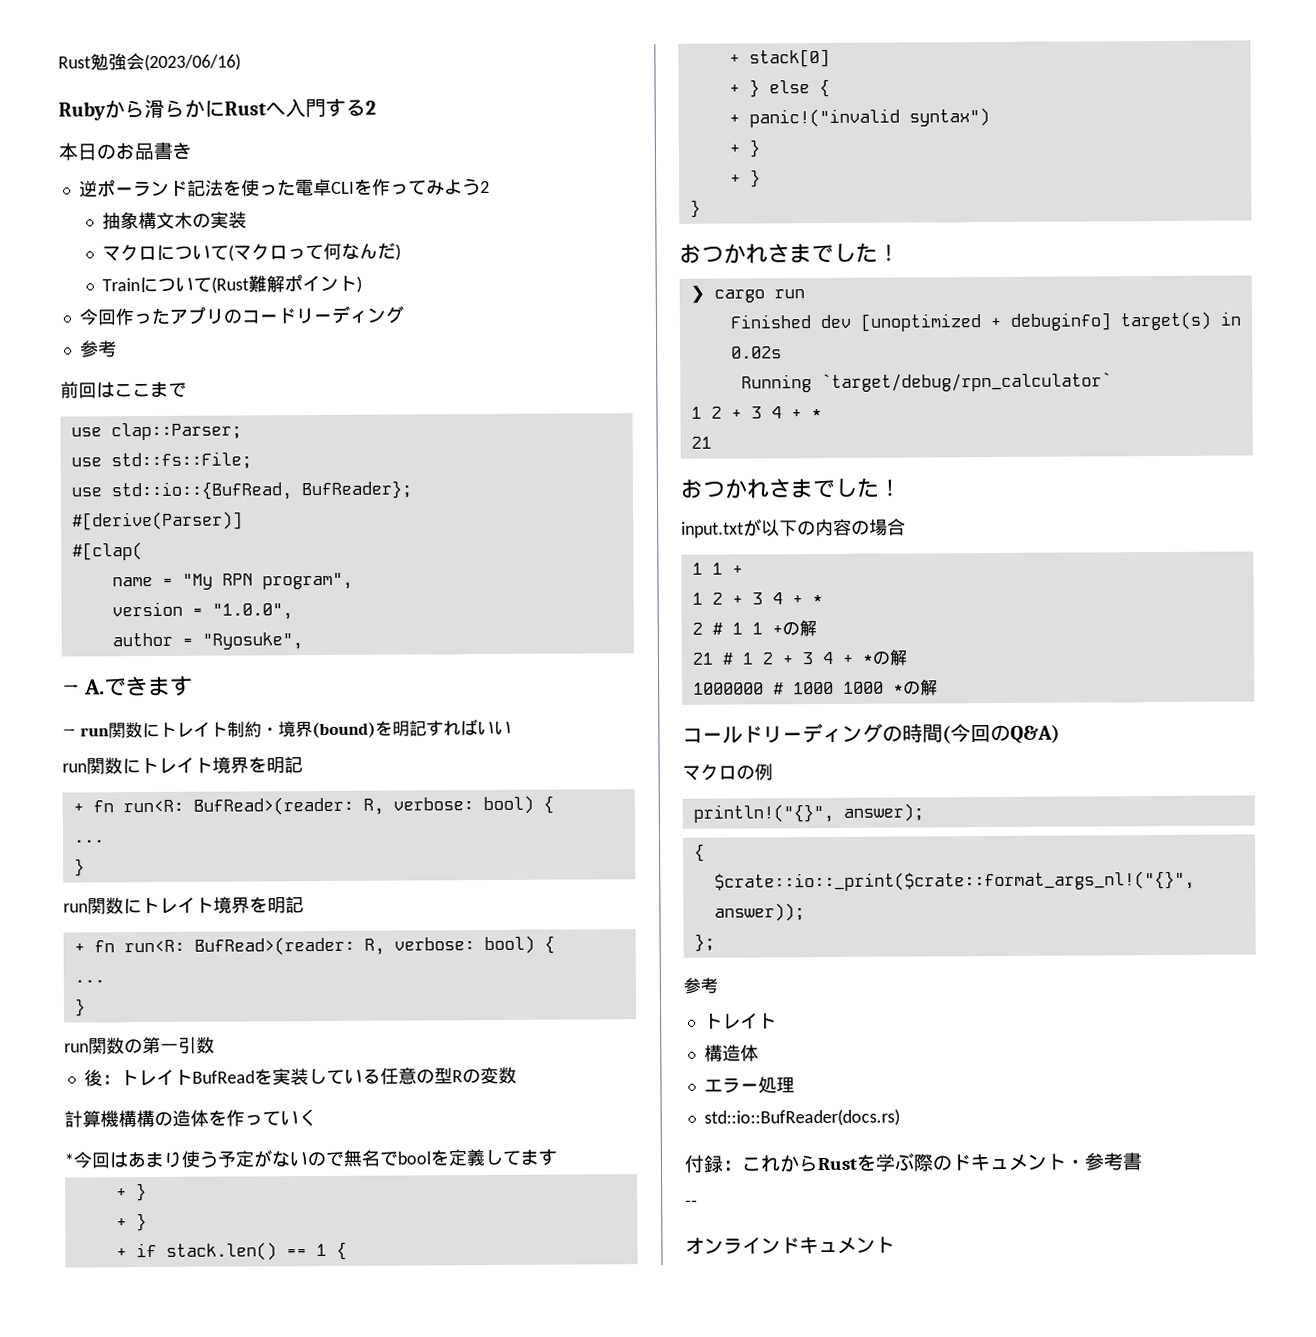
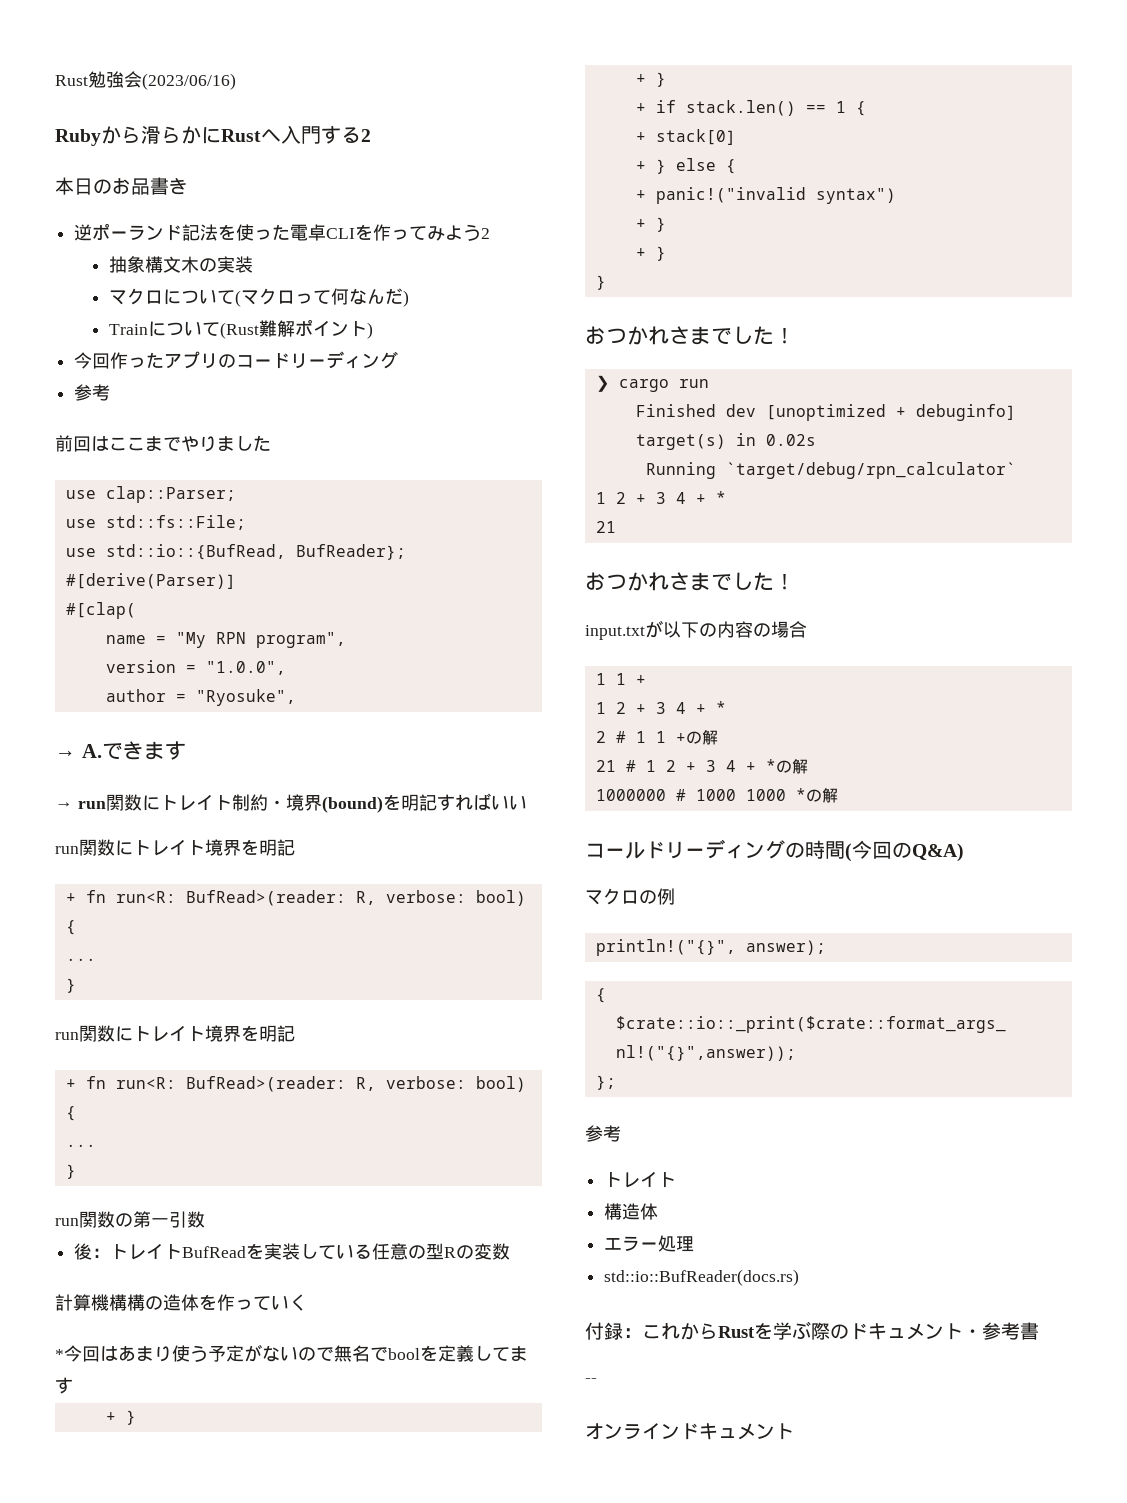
- 前回はここまで
+ 前回はここまでやりました

